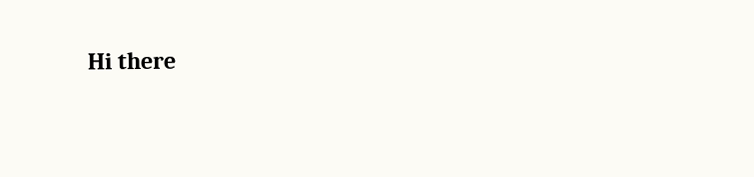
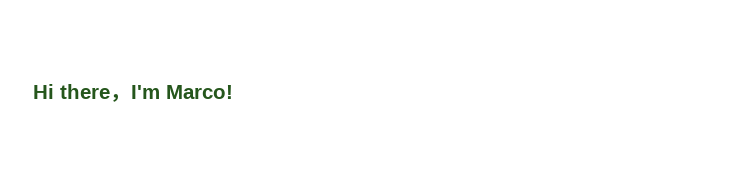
- Hi there
+ Hi there，I'm Marco!

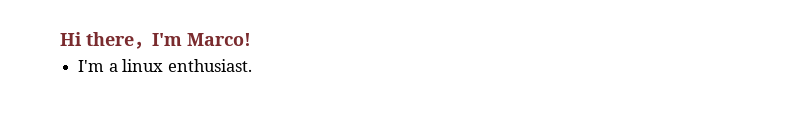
+ I'm a linux enthusiast.

